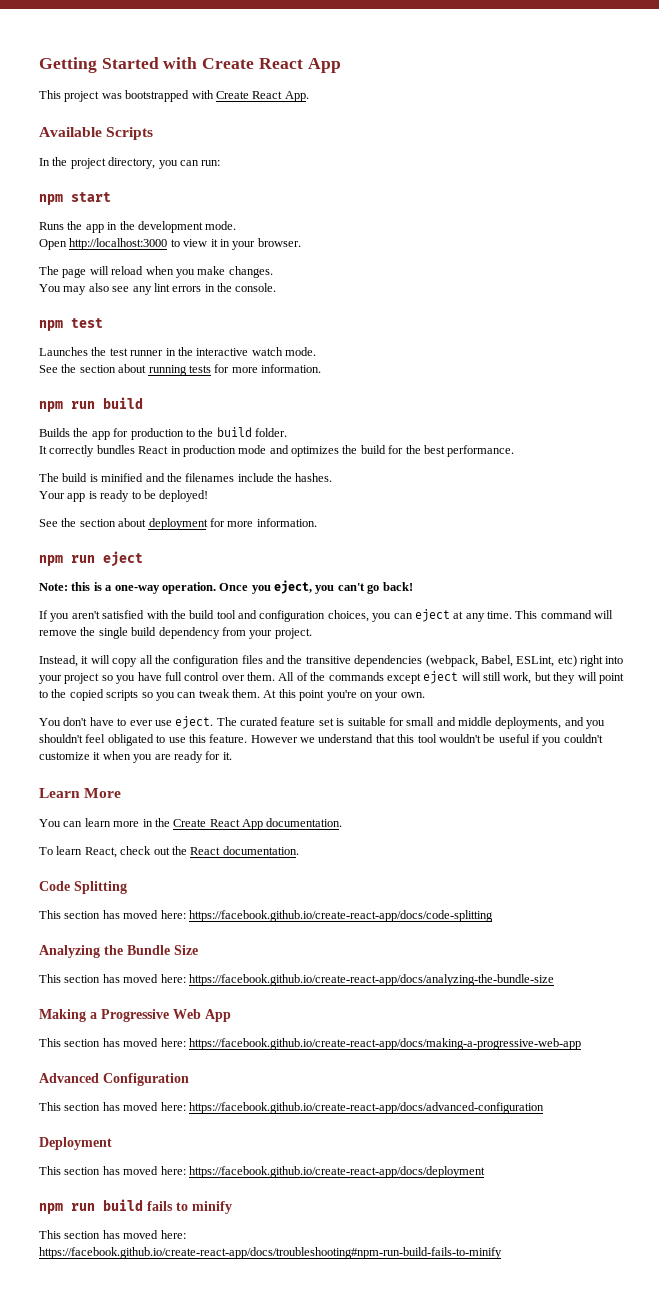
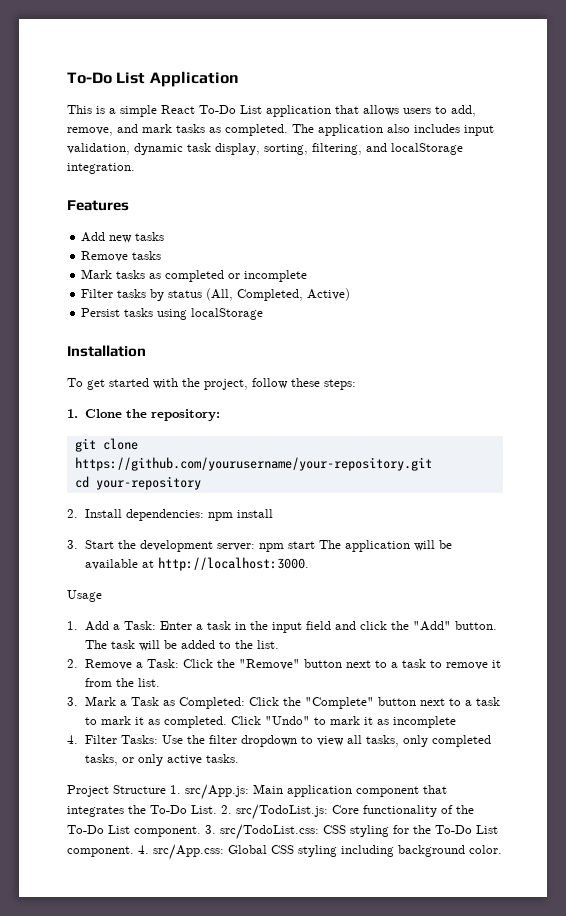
- Getting Started with Create React App
- This project was bootstrapped with Create React App.
- Available Scripts
- In the project directory, you can run:
- npm start
- Runs the app in the development mode.
- Open http://localhost:3000 to view it in your browser.
- The page will reload when you make changes.
- You may also see any lint errors in the console.
- npm test
- Launches the test runner in the interactive watch mode.
- See the section about running tests for more information.
- npm run build
- Builds the app for production to the build folder.
- It correctly bundles React in production mode and optimizes the build for the best performance.
- The build is minified and the filenames include the hashes.
- Your app is ready to be deployed!
- See the section about deployment for more information.
- npm run eject
- Note: this is a one-way operation. Once you eject, you can't go back!
- If you aren't satisfied with the build tool and configuration choices, you can eject at any time. This command will remove the single build dependency from your project.
- Instead, it will copy all the configuration files and the transitive dependencies (webpack, Babel, ESLint, etc) right into your project so you have full control over them. All of the commands except eject will still work, but they will point to the copied scripts so you can tweak them. At this point you're on your own.
- You don't have to ever use eject. The curated feature set is suitable for small and middle deployments, and you shouldn't feel obligated to use this feature. However we understand that this tool wouldn't be useful if you couldn't customize it when you are ready for it.
- Learn More
- You can learn more in the Create React App documentation.
- To learn React, check out the React documentation.
- Code Splitting
- This section has moved here: https://facebook.github.io/create-react-app/docs/code-splitting
- Analyzing the Bundle Size
- This section has moved here: https://facebook.github.io/create-react-app/docs/analyzing-the-bundle-size
- Making a Progressive Web App
- This section has moved here: https://facebook.github.io/create-react-app/docs/making-a-progressive-web-app
- Advanced Configuration
- This section has moved here: https://facebook.github.io/create-react-app/docs/advanced-configuration
- Deployment
- This section has moved here: https://facebook.github.io/create-react-app/docs/deployment
- npm run build fails to minify
- This section has moved here: https://facebook.github.io/create-react-app/docs/troubleshooting#npm-run-build-fails-to-minify
+ To-Do List Application
+ This is a simple React To-Do List application that allows users to add, remove, and mark tasks as completed. The application also includes input validation, dynamic task display, sorting, filtering, and localStorage integration.
+ Features
+ Add new tasks
+ Remove tasks
+ Mark tasks as completed or incomplete
+ Filter tasks by status (All, Completed, Active)
+ Persist tasks using localStorage
+ Installation
+ To get started with the project, follow these steps:
+ 1. Clone the repository:
+ git clone https://github.com/yourusername/your-repository.git
+ cd your-repository
+ 2. Install dependencies: npm install
+ 3. Start the development server: npm start The application will be available at http://localhost:3000.
+ Usage
+ 1. Add a Task: Enter a task in the input field and click the "Add" button. The task will be added to the list.
+ 2. Remove a Task: Click the "Remove" button next to a task to remove it from the list.
+ 3. Mark a Task as Completed: Click the "Complete" button next to a task to mark it as completed. Click "Undo" to mark it as incomplete
+ 4. Filter Tasks: Use the filter dropdown to view all tasks, only completed tasks, or only active tasks.
+ Project Structure 1. src/App.js: Main application component that integrates the To-Do List. 2. src/TodoList.js: Core functionality of the To-Do List component. 3. src/TodoList.css: CSS styling for the To-Do List component. 4. src/App.css: Global CSS styling including background color.

